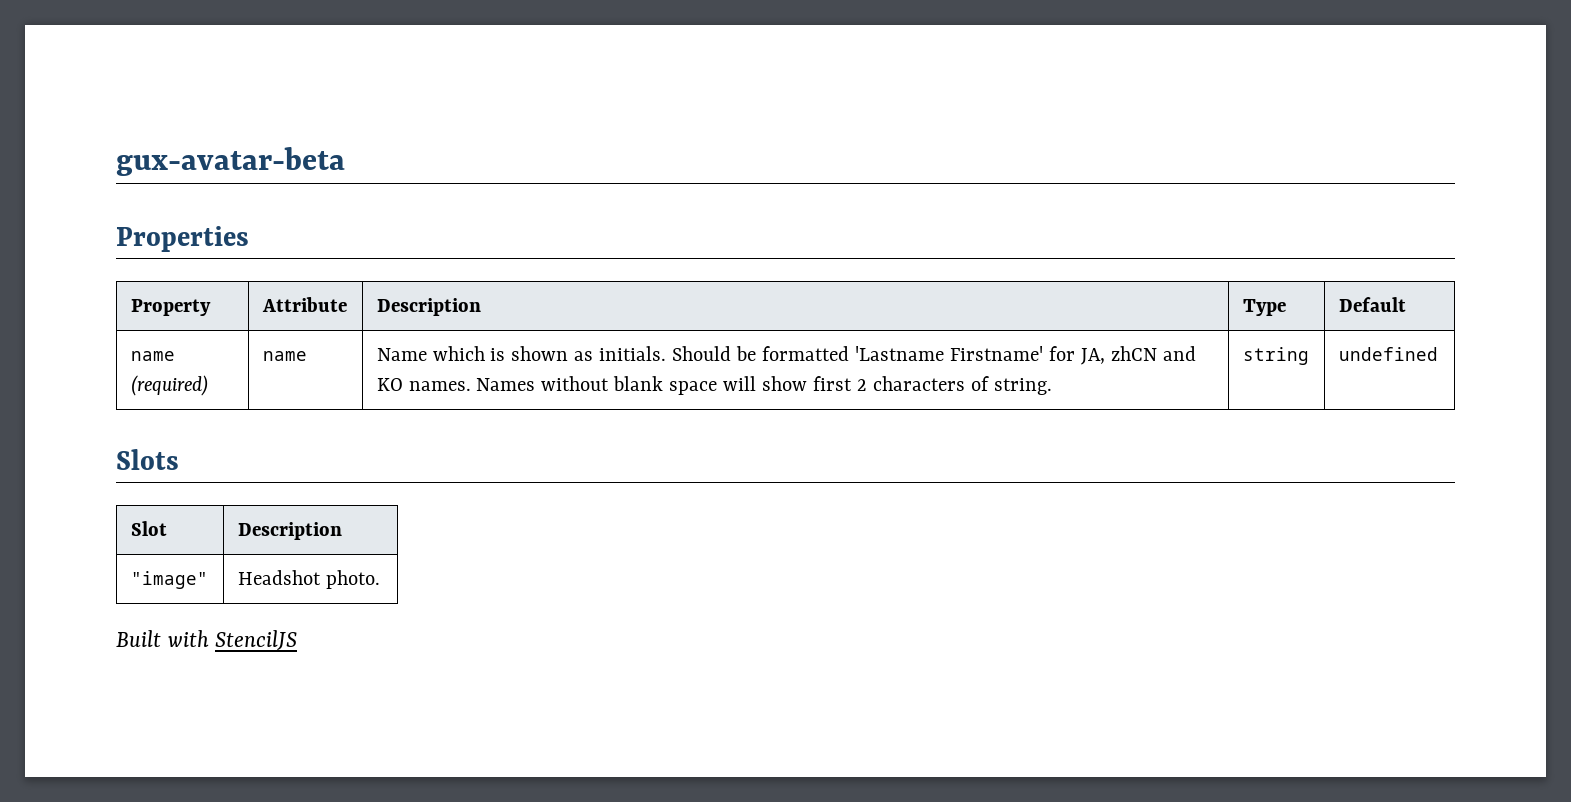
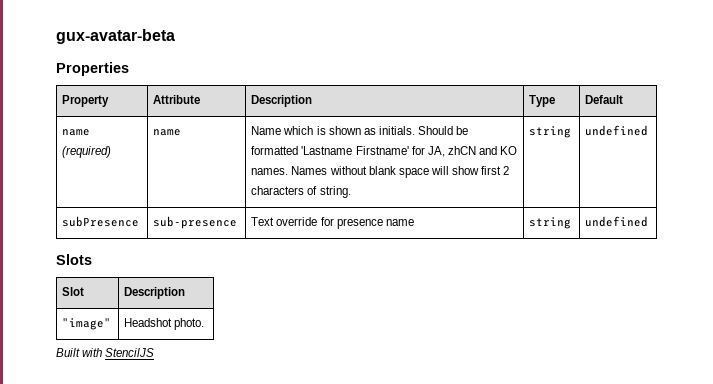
+ subPresence | sub-presence | Text override for presence name | string | undefined

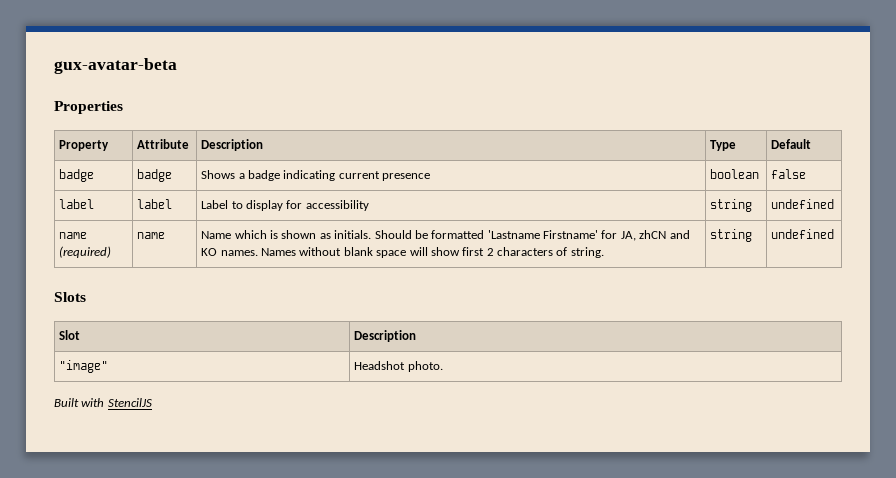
+ badge | badge | Shows a badge indicating current presence | boolean | false
+ label | label | Label to display for accessibility | string | undefined
- subPresence | sub-presence | Text override for presence name | string | undefined

